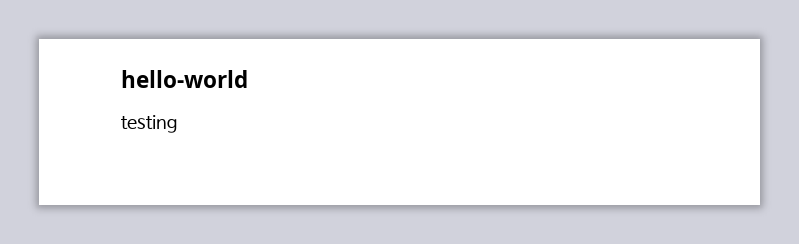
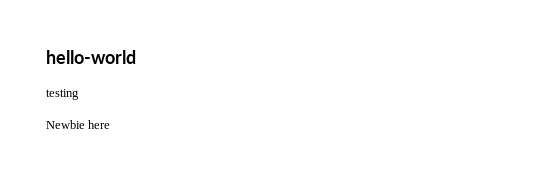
+ Newbie here

